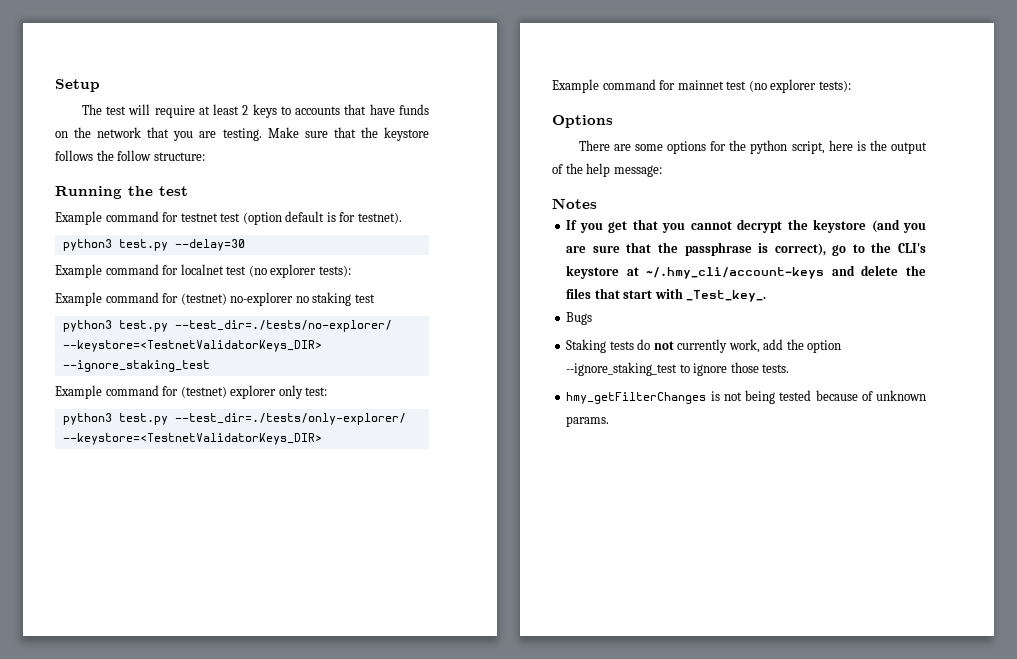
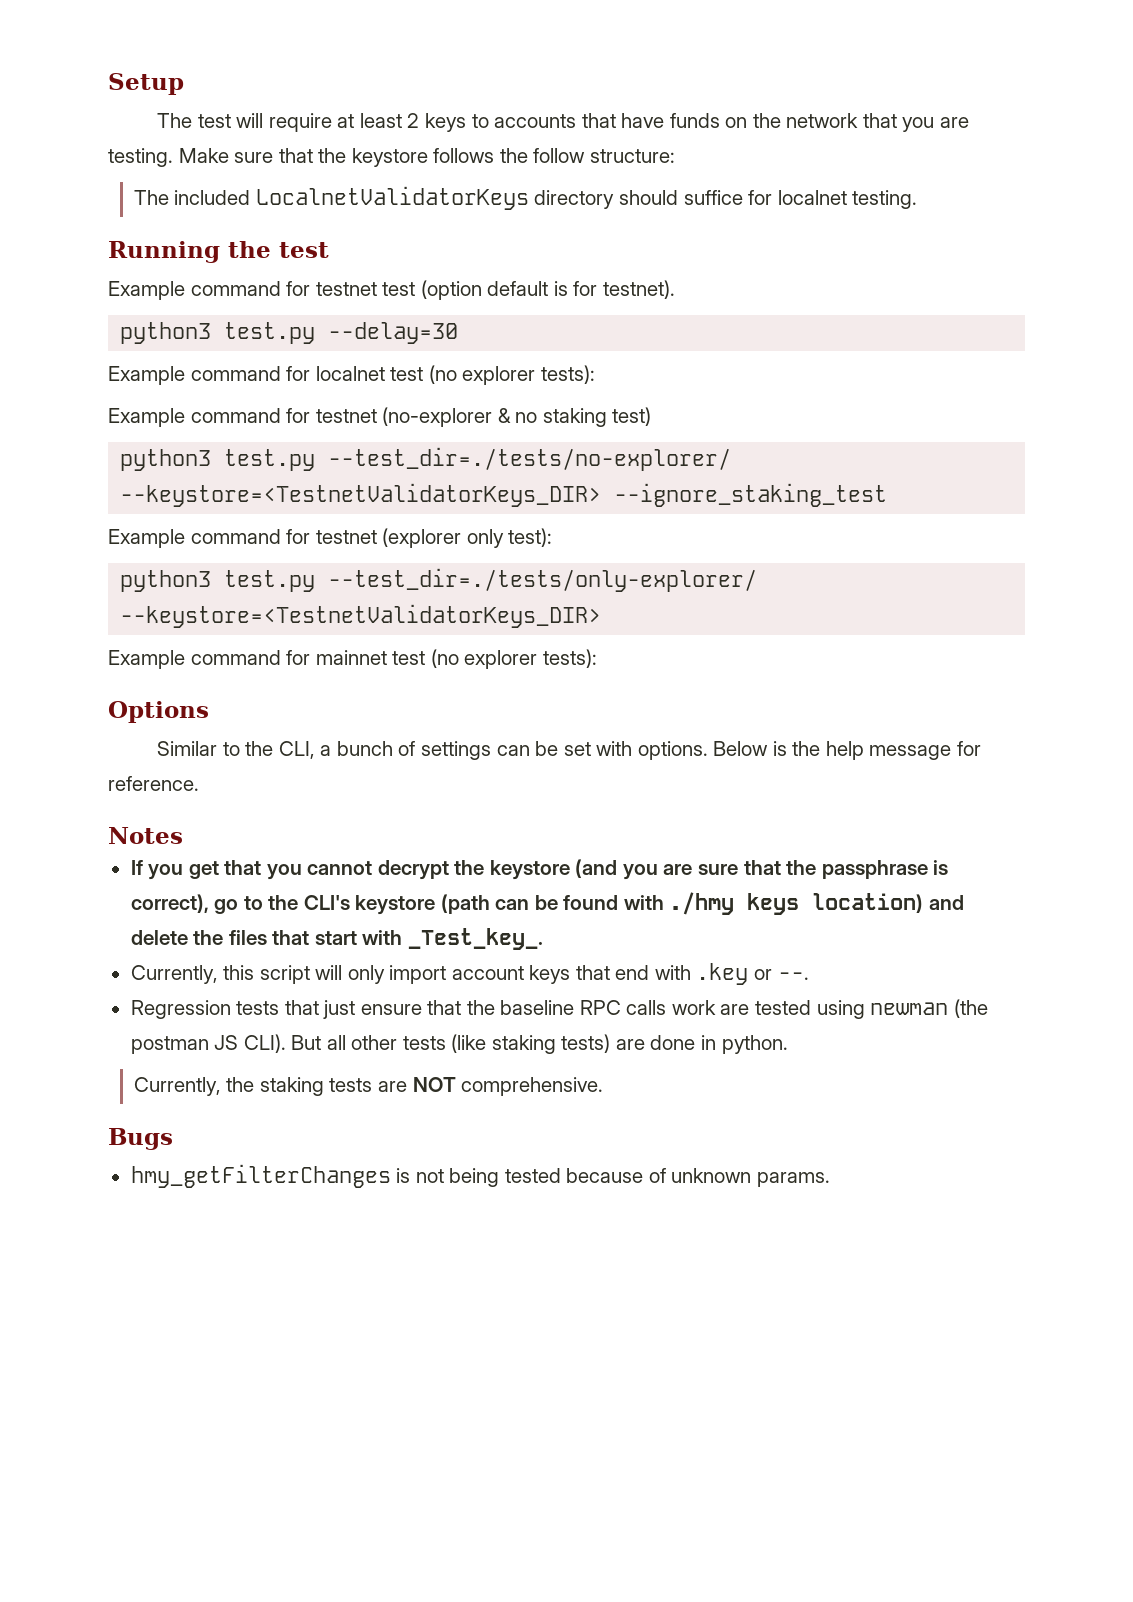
+ The included LocalnetValidatorKeys directory should suffice for localnet testing.
- Example command for (testnet) no-explorer no staking test
+ Example command for testnet (no-explorer & no staking test)
- Example command for (testnet) explorer only test:
+ Example command for testnet (explorer only test):
- There are some options for the python script, here is the output of the help message:
+ Similar to the CLI, a bunch of settings can be set with options. Below is the help message for reference.
- If you get that you cannot decrypt the keystore (and you are sure that the passphrase is correct), go to the CLI's keystore at ~/.hmy_cli/account-keys and delete the files that start with _Test_key_.
+ If you get that you cannot decrypt the keystore (and you are sure that the passphrase is correct), go to the CLI's keystore (path can be found with ./hmy keys location) and delete the files that start with _Test_key_.
+ Currently, this script will only import account keys that end with .key or --.
+ Regression tests that just ensure that the baseline RPC calls work are tested using newman (the postman JS CLI). But all other tests (like staking tests) are done in python.
+ Currently, the staking tests are NOT comprehensive.
  Bugs
- Staking tests do not currently work, add the option --ignore_staking_test to ignore those tests.

